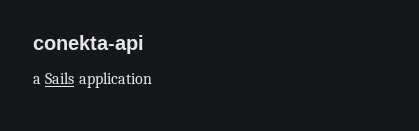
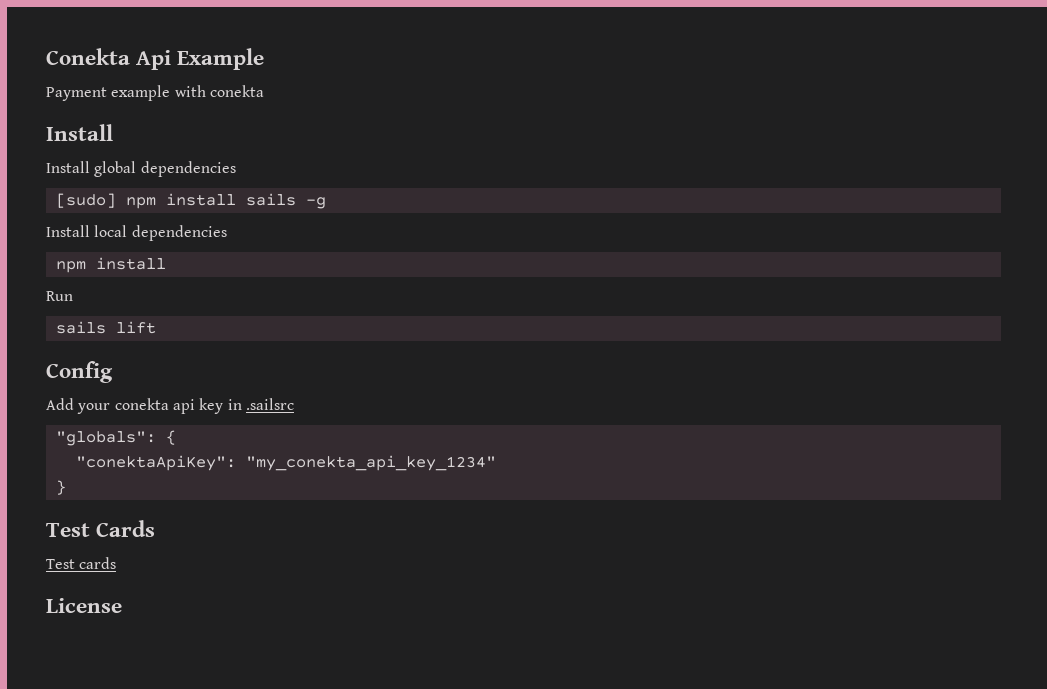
- conekta-api
- a Sails application
+ Conekta Api Example
+ Payment example with conekta
+ Install
+ Install global dependencies
+ [sudo] npm install sails -g
+ Install local dependencies
+ npm install
+ Run
+ sails lift
+ Config
+ Add your conekta api key in .sailsrc
+ "globals": {
+ "conektaApiKey": "my_conekta_api_key_1234"
+ }
+ Test Cards
+ Test cards
+ License

